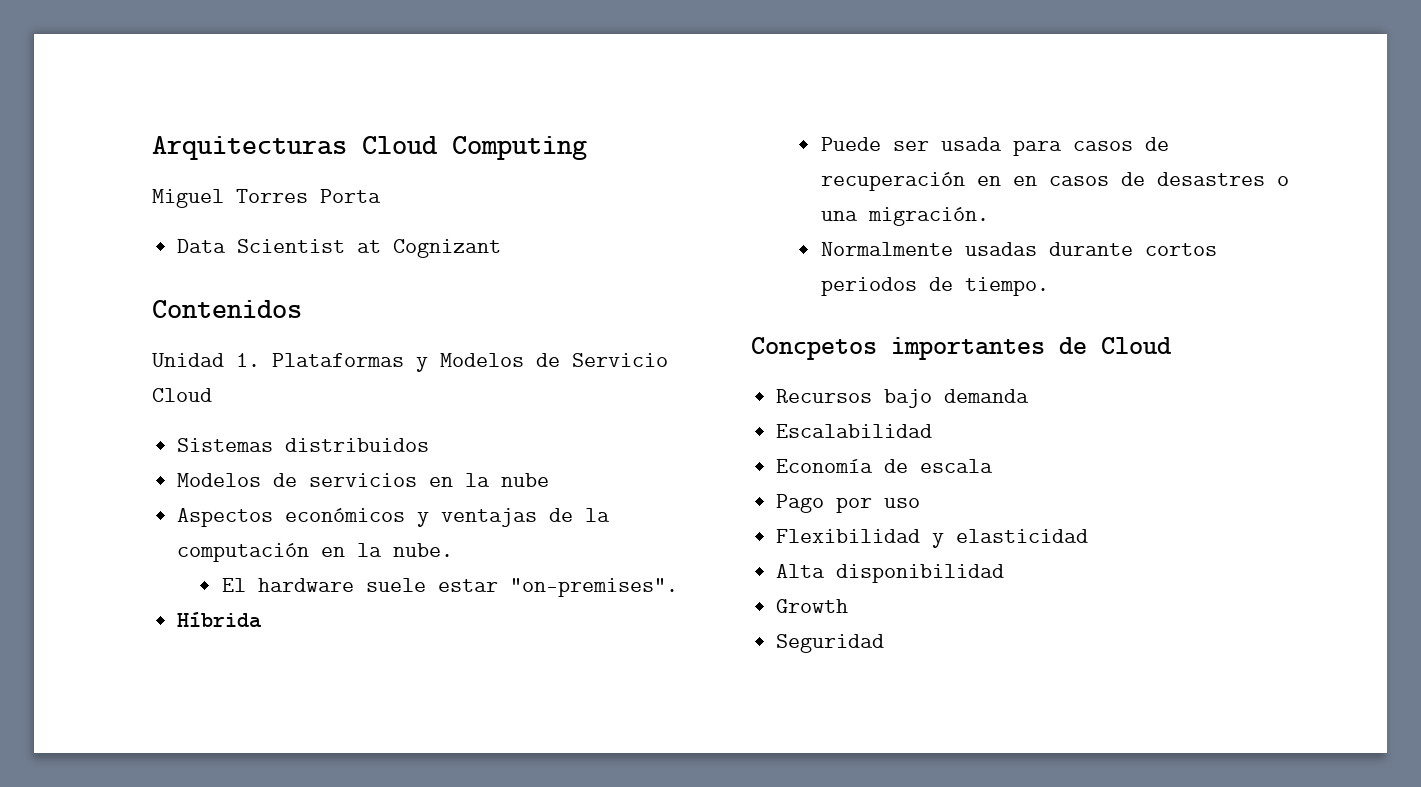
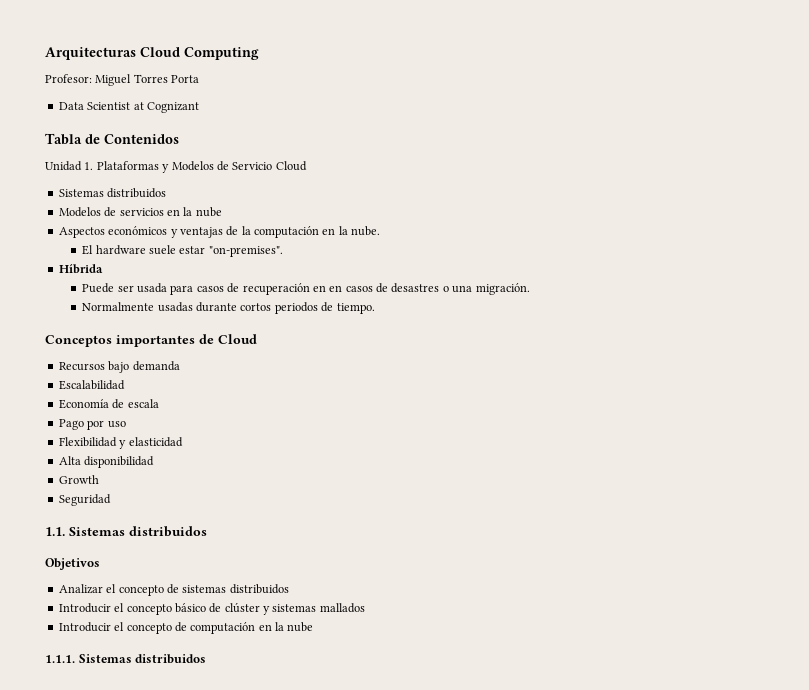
- Miguel Torres Porta
+ Profesor: Miguel Torres Porta
- Contenidos
+ Tabla de Contenidos
- Concpetos importantes de Cloud
+ Conceptos importantes de Cloud
+ 1.1. Sistemas distribuidos
+ Objetivos
+ Analizar el concepto de sistemas distribuidos
+ Introducir el concepto básico de clúster y sistemas mallados
+ Introducir el concepto de computación en la nube
+ 1.1.1. Sistemas distribuidos

